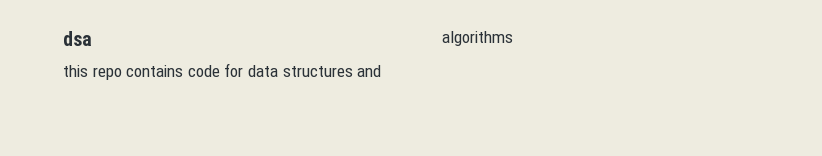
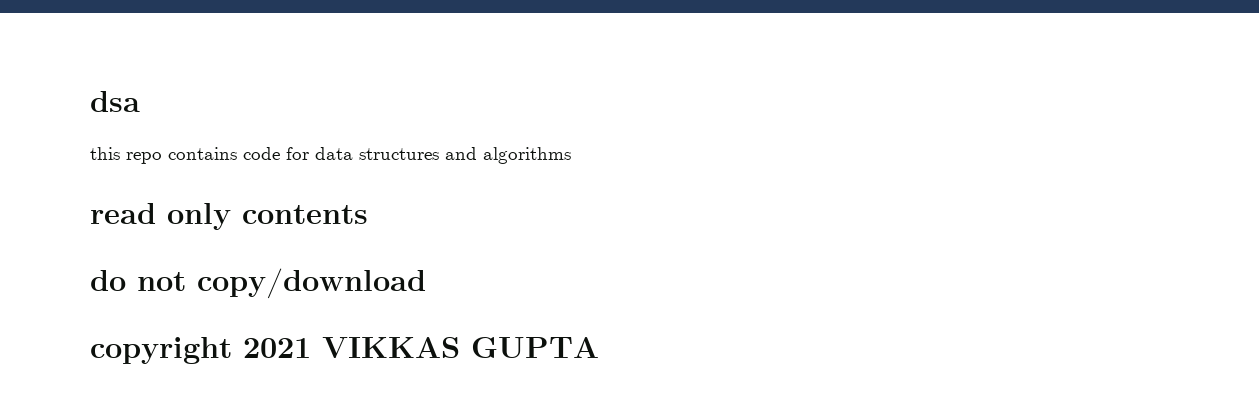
+ read only contents
+ do not copy/download
+ copyright 2021 VIKKAS GUPTA

